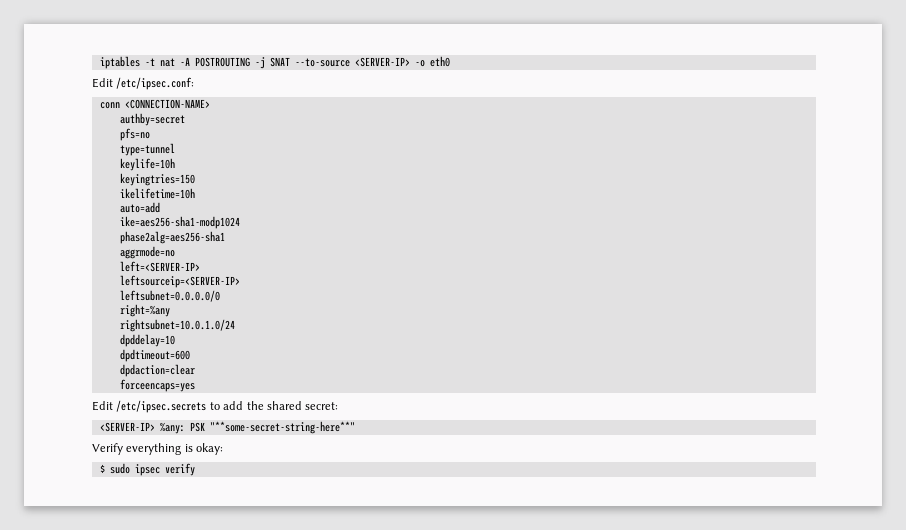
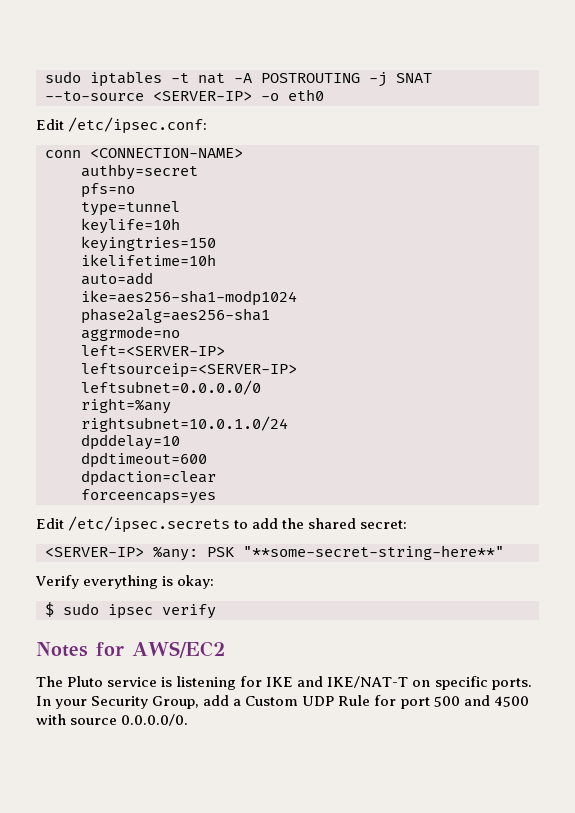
- iptables -t nat -A POSTROUTING -j SNAT --to-source <SERVER-IP> -o eth0
+ sudo iptables -t nat -A POSTROUTING -j SNAT --to-source <SERVER-IP> -o eth0
+ Notes for AWS/EC2
+ The Pluto service is listening for IKE and IKE/NAT-T on specific ports. In your Security Group, add a Custom UDP Rule for port 500 and 4500 with source 0.0.0.0/0.

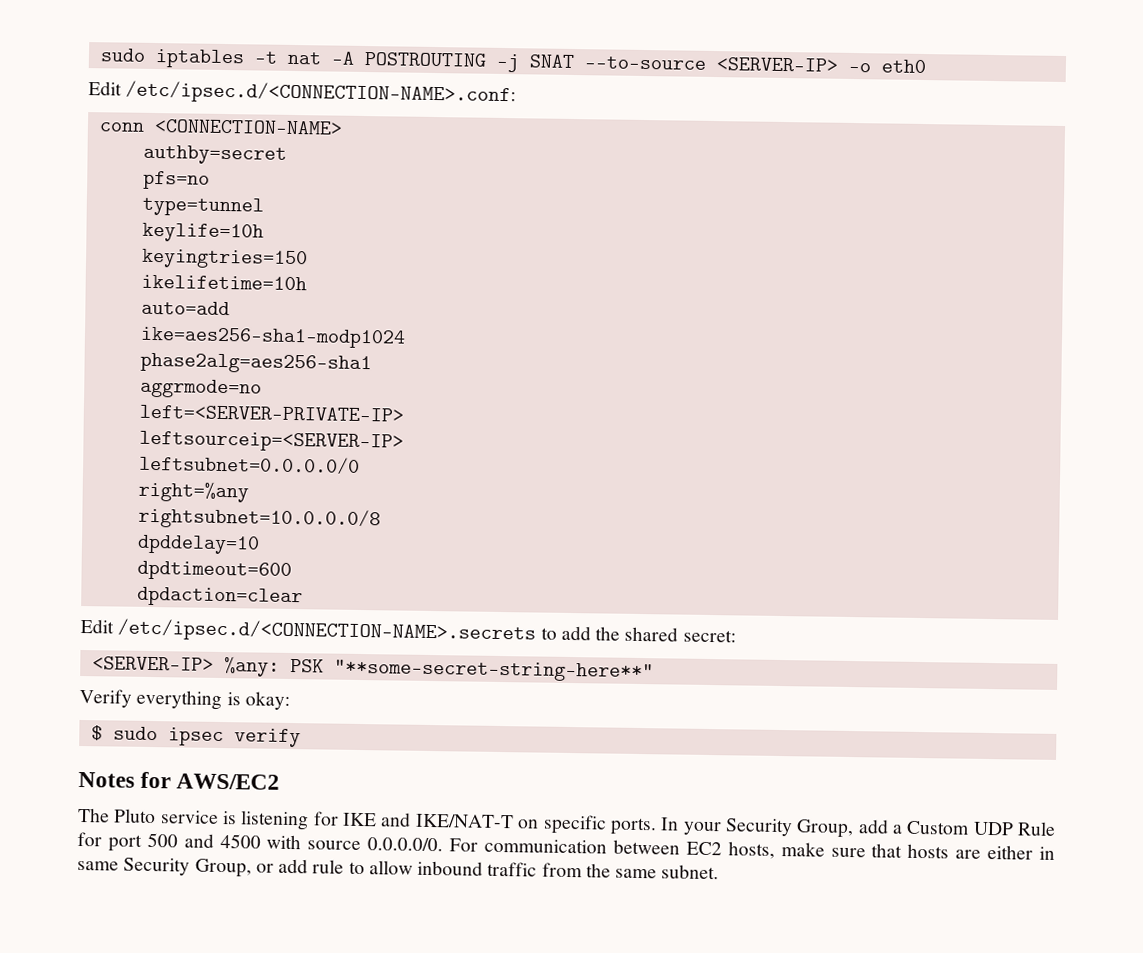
- Edit /etc/ipsec.conf:
+ Edit /etc/ipsec.d/<CONNECTION-NAME>.conf:
- left=<SERVER-IP>
+ left=<SERVER-PRIVATE-IP>
- rightsubnet=10.0.1.0/24
+ rightsubnet=10.0.0.0/8
- forceencaps=yes
- Edit /etc/ipsec.secrets to add the shared secret:
+ Edit /etc/ipsec.d/<CONNECTION-NAME>.secrets to add the shared secret:
- In your Security Group, add a Custom UDP Rule for port 500 and 4500 with source 0.0.0.0/0.
+ In your Security Group, add a Custom UDP Rule for port 500 and 4500 with source 0.0.0.0/0. For communication between EC2 hosts, make sure that hosts are either in same Security Group, or add rule to allow inbound traffic from the same subnet.

